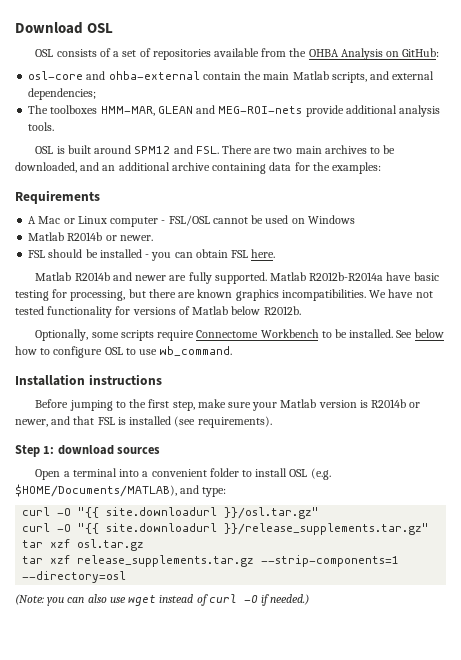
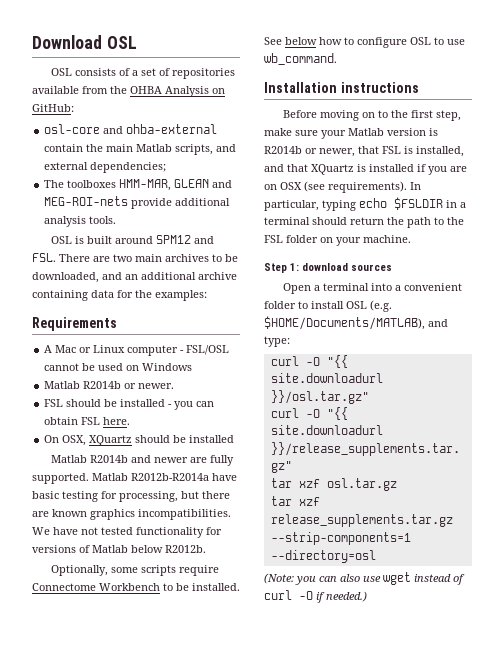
+ On OSX, XQuartz should be installed
- Before jumping to the first step, make sure your Matlab version is R2014b or newer, and that FSL is installed (see requirements).
+ Before moving on to the first step, make sure your Matlab version is R2014b or newer, that FSL is installed, and that XQuartz is installed if you are on OSX (see requirements). In particular, typing echo $FSLDIR in a terminal should return the path to the FSL folder on your machine.

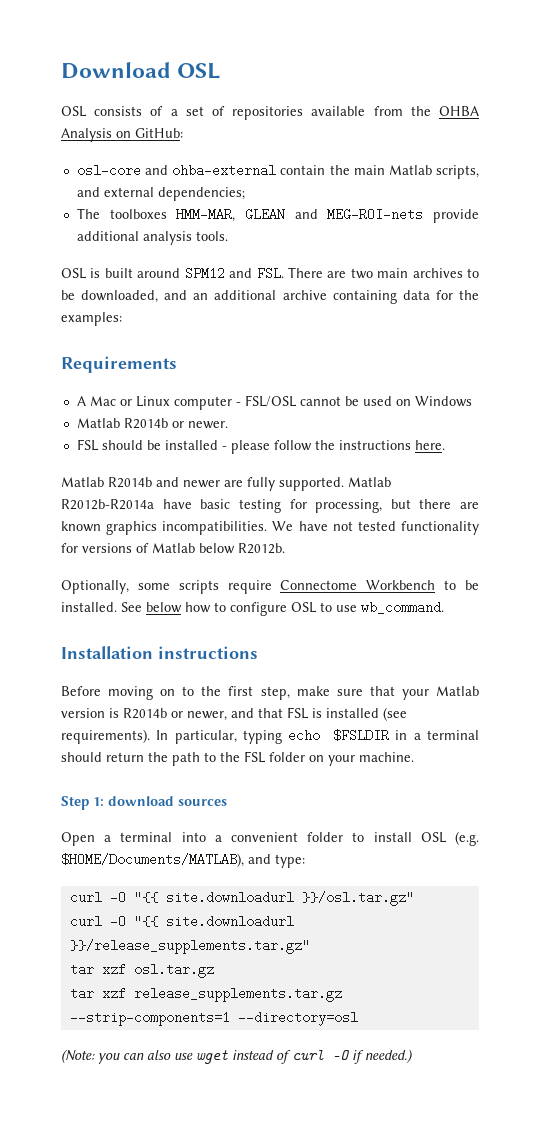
- FSL should be installed - you can obtain FSL here.
- On OSX, XQuartz should be installed
+ FSL should be installed - please follow the instructions here.
- Before moving on to the first step, make sure your Matlab version is R2014b or newer, that FSL is installed, and that XQuartz is installed if you are on OSX (see requirements).
+ Before moving on to the first step, make sure that your Matlab version is R2014b or newer, and that FSL is installed (see requirements).

